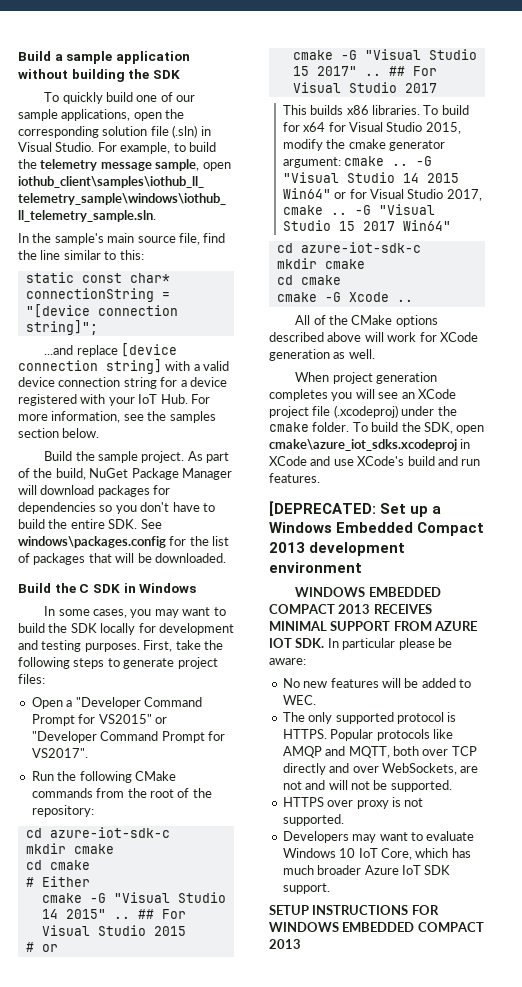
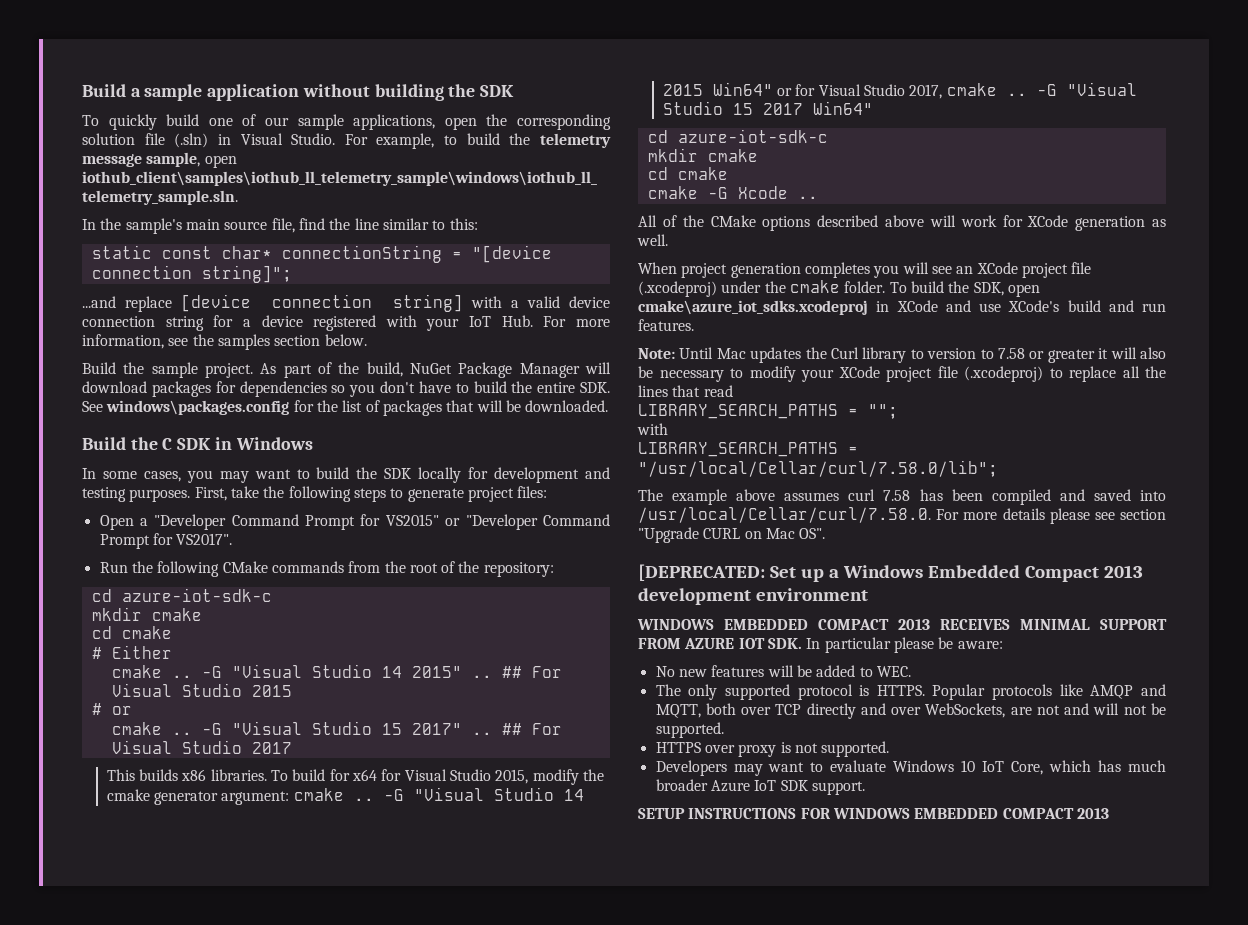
- cmake -G "Visual Studio 14 2015" ..
+ cmake .. -G "Visual Studio 14 2015" ..
- cmake -G "Visual Studio 15 2017" ..
+ cmake .. -G "Visual Studio 15 2017" ..
+ Note: Until Mac updates the Curl library to version to 7.58 or greater it will also be necessary to modify your XCode project file (.xcodeproj) to replace all the lines that read
+ LIBRARY_SEARCH_PATHS = "";
+ with
+ LIBRARY_SEARCH_PATHS = "/usr/local/Cellar/curl/7.58.0/lib";
+ The example above assumes curl 7.58 has been compiled and saved into /usr/local/Cellar/curl/7.58.0. For more details please see section "Upgrade CURL on Mac OS".

